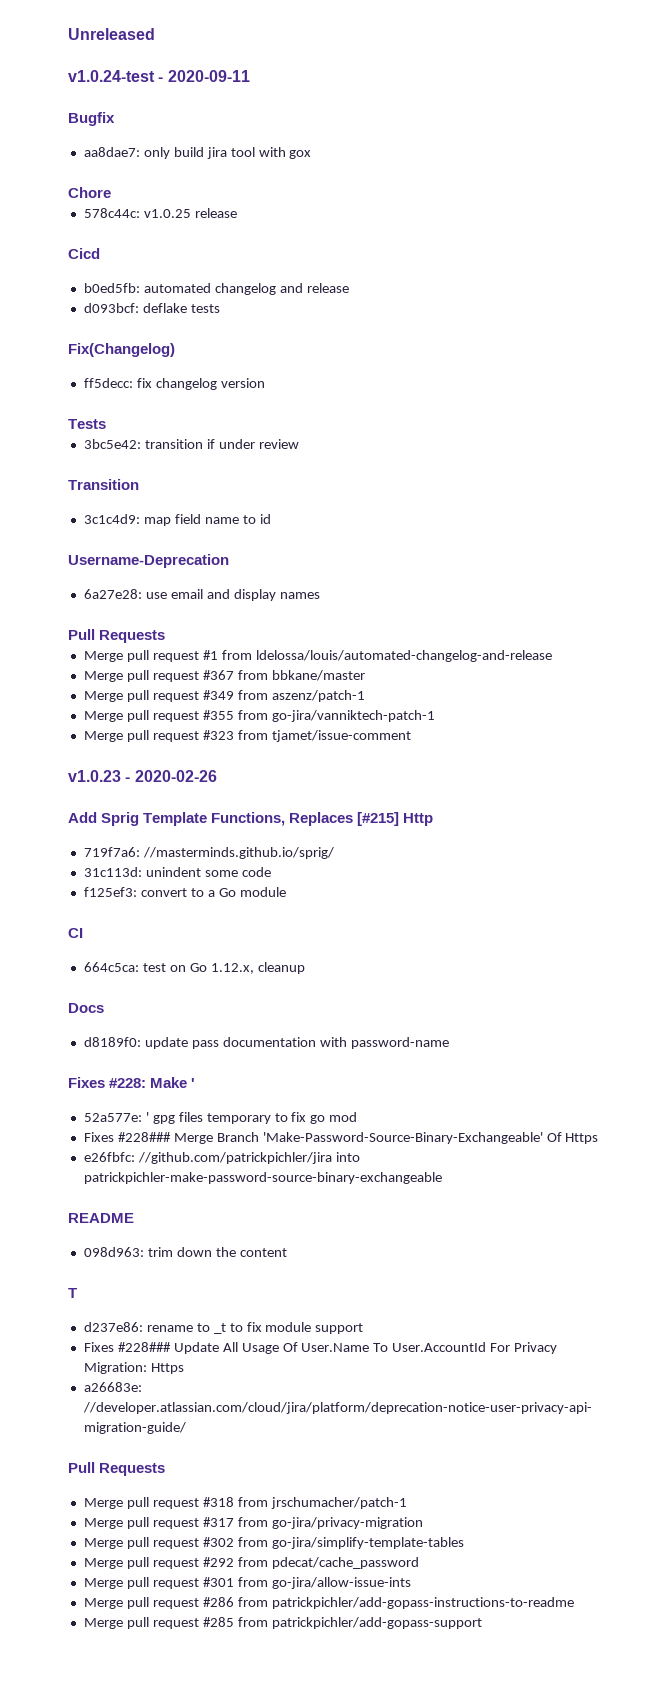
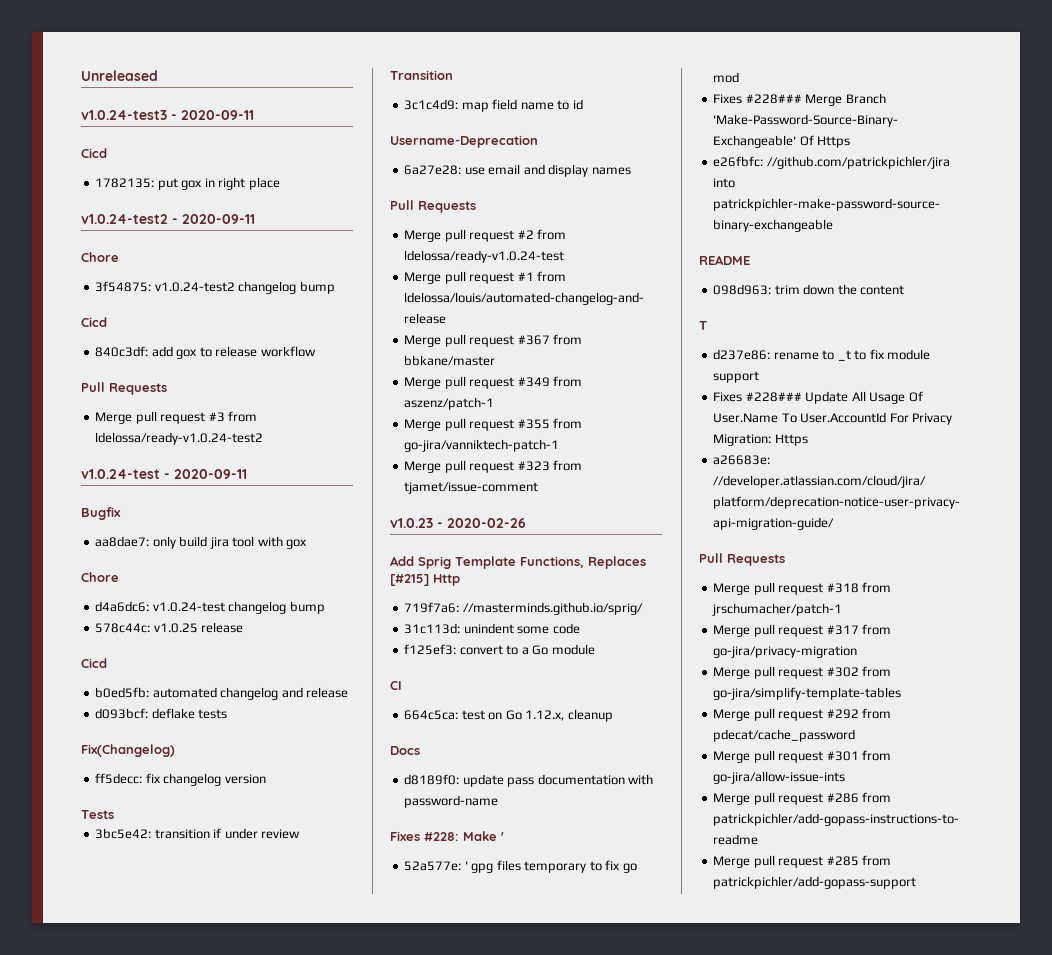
+ v1.0.24-test3 - 2020-09-11
+ Cicd
+ 1782135: put gox in right place
+ v1.0.24-test2 - 2020-09-11
+ Chore
+ 3f54875: v1.0.24-test2 changelog bump
+ Cicd
+ 840c3df: add gox to release workflow
+ Pull Requests
+ Merge pull request #3 from ldelossa/ready-v1.0.24-test2
+ d4a6dc6: v1.0.24-test changelog bump
+ Merge pull request #2 from ldelossa/ready-v1.0.24-test

